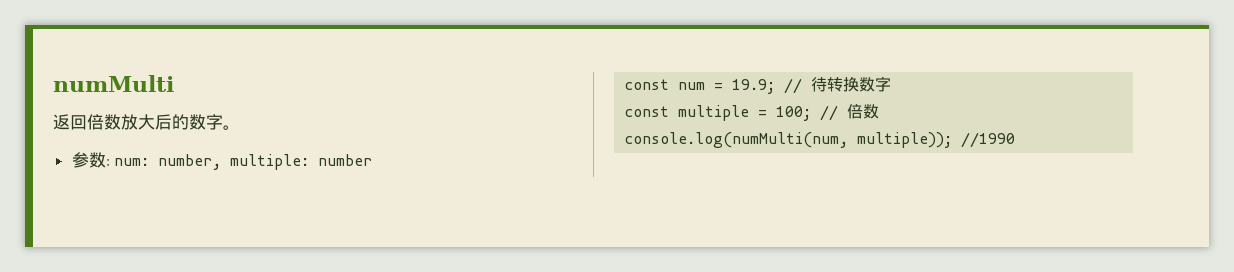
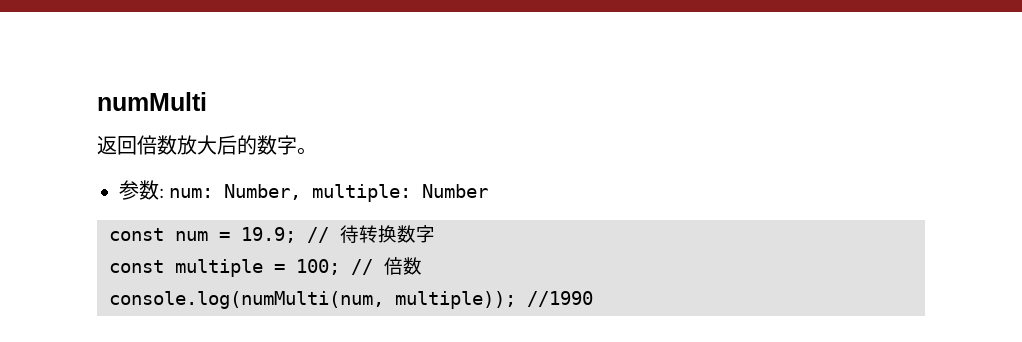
- 参数: num: number, multiple: number
+ 参数: num: Number, multiple: Number

